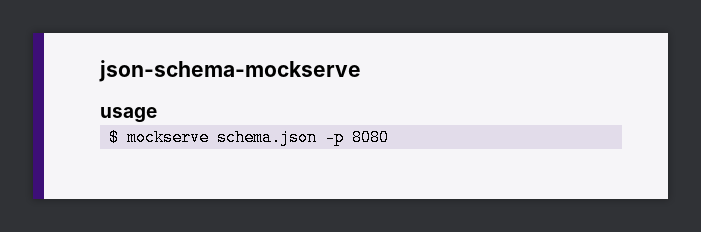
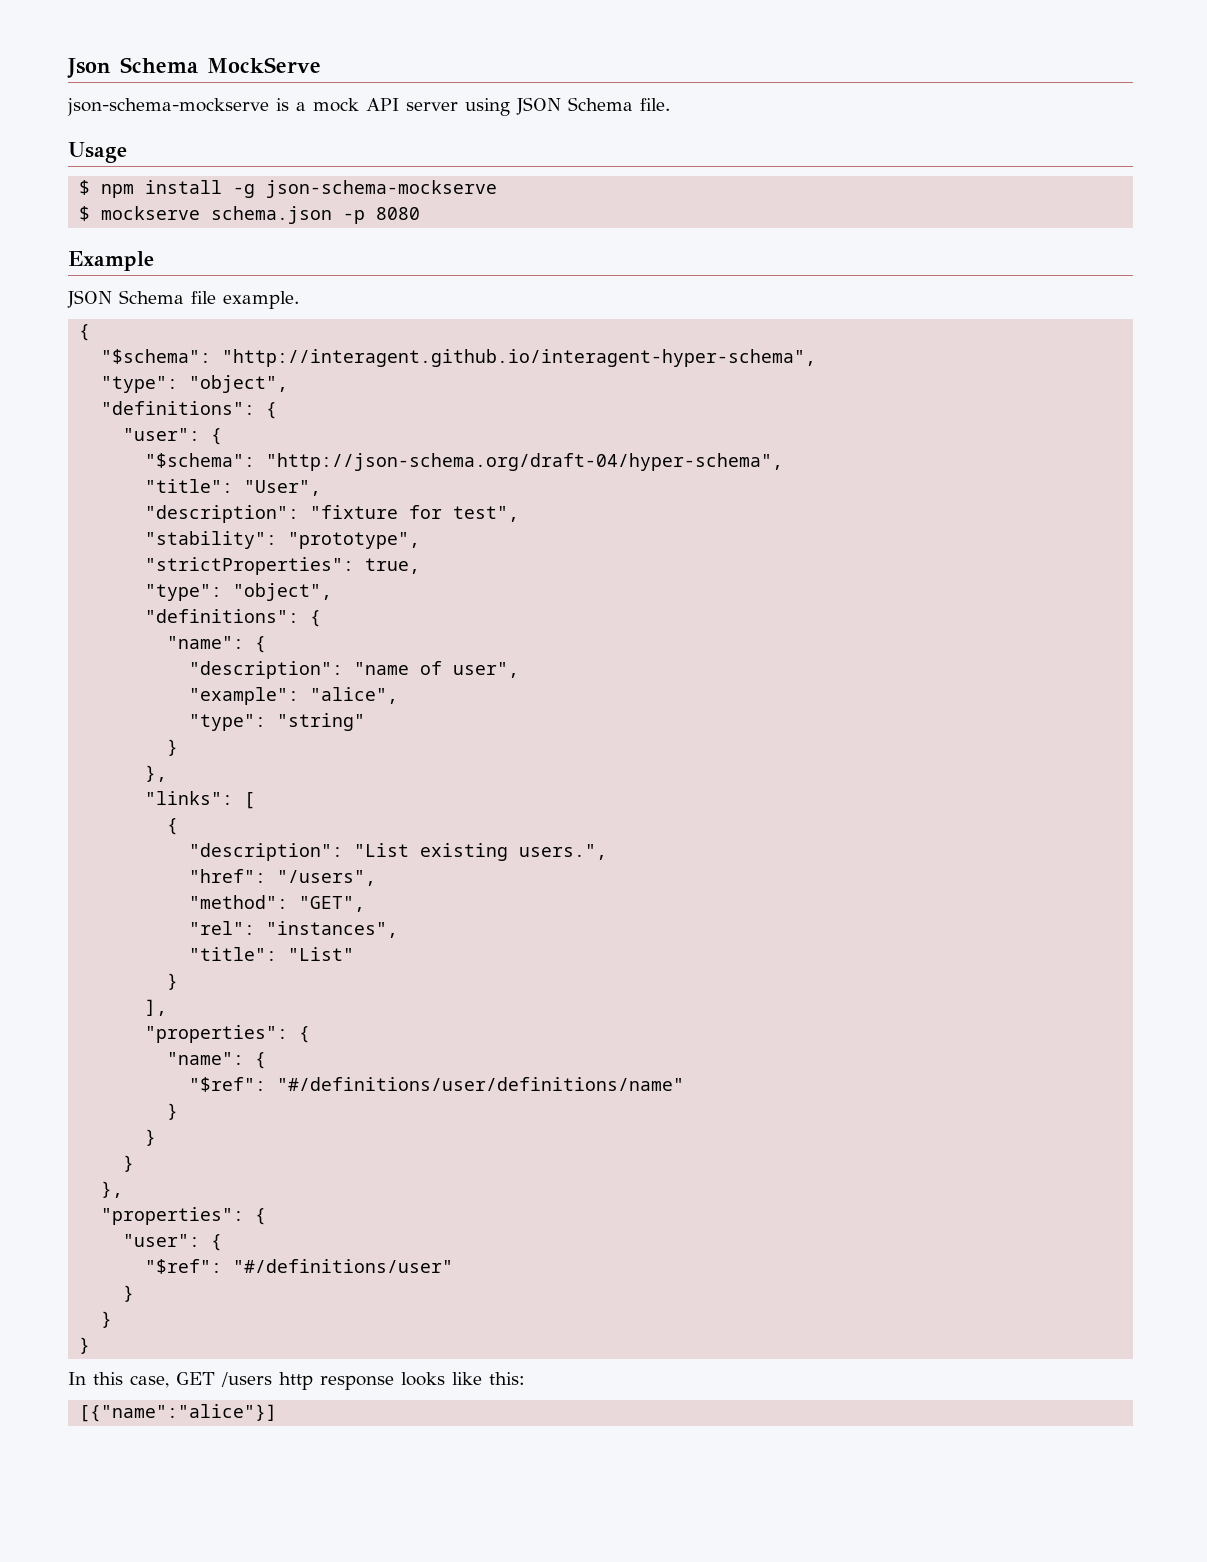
- json-schema-mockserve
- usage
+ Json Schema MockServe
+ json-schema-mockserve is a mock API server using JSON Schema file.
+ Usage
+ $ npm install -g json-schema-mockserve
+ Example
+ JSON Schema file example.
+ {
+ "$schema": "http://interagent.github.io/interagent-hyper-schema",
+ "type": "object",
+ "definitions": {
+ "user": {
+ "$schema": "http://json-schema.org/draft-04/hyper-schema",
+ "title": "User",
+ "description": "fixture for test",
+ "stability": "prototype",
+ "strictProperties": true,
+ "type": "object",
+ "definitions": {
+ "name": {
+ "description": "name of user",
+ "example": "alice",
+ "type": "string"
+ }
+ },
+ "links": [
+ {
+ "description": "List existing users.",
+ "href": "/users",
+ "method": "GET",
+ "rel": "instances",
+ "title": "List"
+ }
+ ],
+ "properties": {
+ "name": {
+ "$ref": "#/definitions/user/definitions/name"
+ }
+ }
+ }
+ },
+ "properties": {
+ "user": {
+ "$ref": "#/definitions/user"
+ }
+ }
+ }
+ In this case, GET /users http response looks like this:
+ [{"name":"alice"}]

